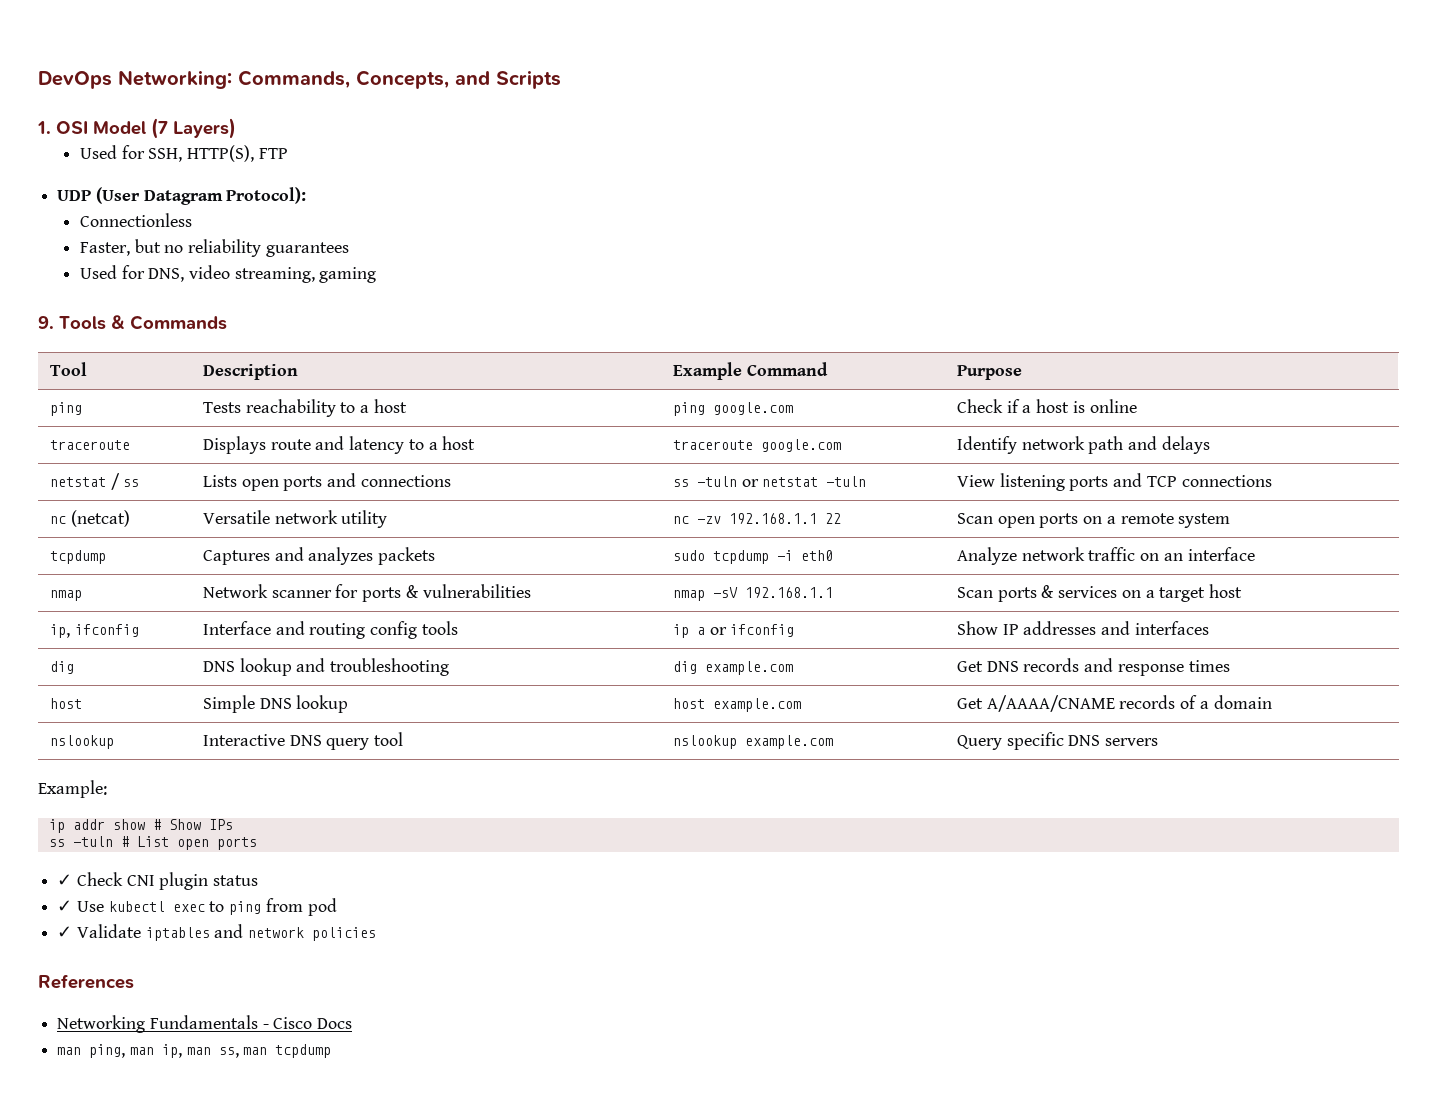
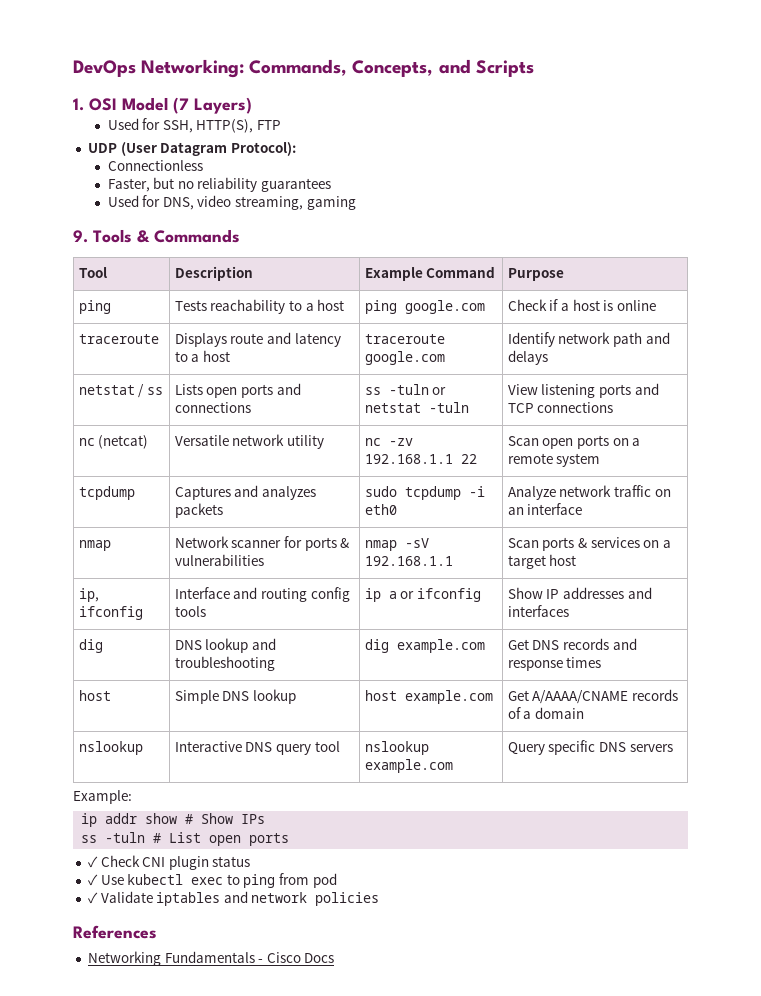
- man ping, man ip, man ss, man tcpdump

